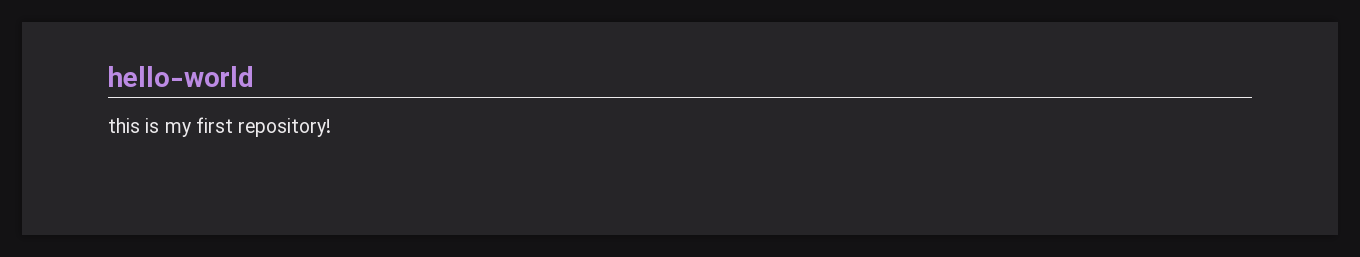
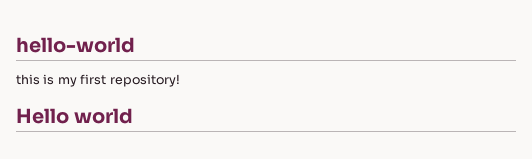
+ Hello world

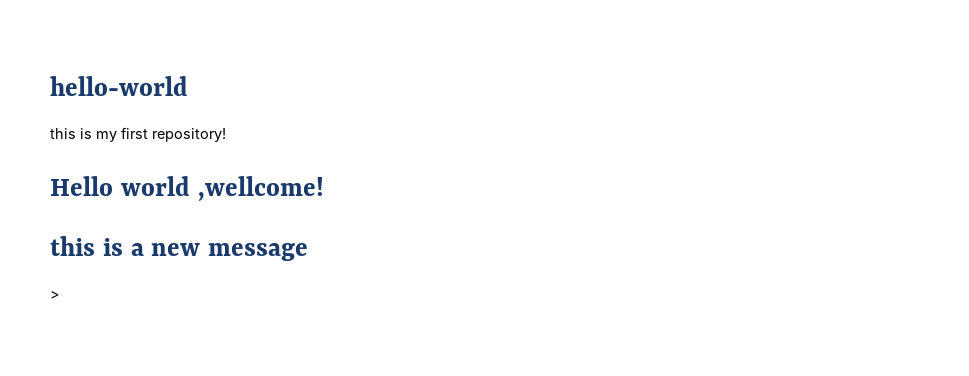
- Hello world
+ Hello world ,wellcome!
+ this is a new message
+ >

